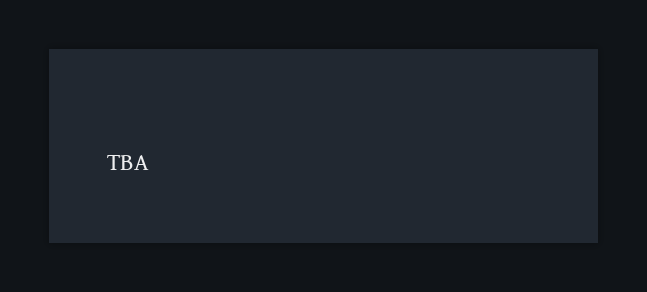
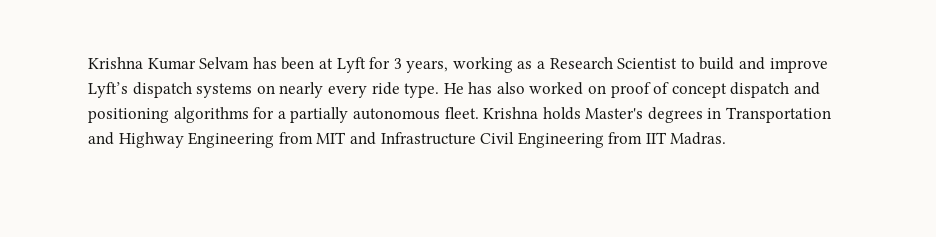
- TBA
+ Krishna Kumar Selvam has been at Lyft for 3 years, working as a Research Scientist to build and improve Lyft’s dispatch systems on nearly every ride type. He has also worked on proof of concept dispatch and positioning algorithms for a partially autonomous fleet. Krishna holds Master's degrees in Transportation and Highway Engineering from MIT and Infrastructure Civil Engineering from IIT Madras.

